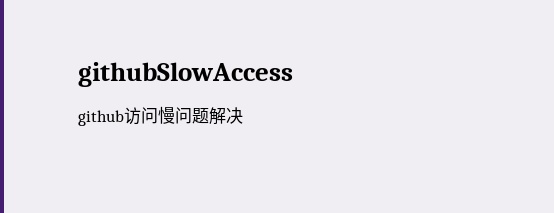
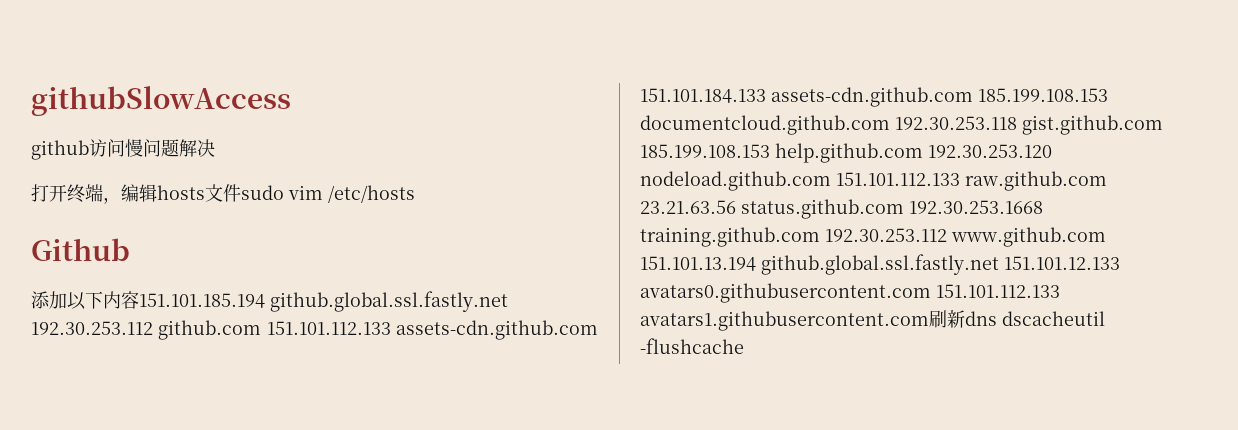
+ 打开终端，编辑hosts文件sudo vim /etc/hosts
+ Github
+ 添加以下内容151.101.185.194 github.global.ssl.fastly.net 192.30.253.112 github.com 151.101.112.133 assets-cdn.github.com 151.101.184.133 assets-cdn.github.com 185.199.108.153 documentcloud.github.com 192.30.253.118 gist.github.com 185.199.108.153 help.github.com 192.30.253.120 nodeload.github.com 151.101.112.133 raw.github.com 23.21.63.56 status.github.com 192.30.253.1668 training.github.com 192.30.253.112 www.github.com 151.101.13.194 github.global.ssl.fastly.net 151.101.12.133 avatars0.githubusercontent.com 151.101.112.133 avatars1.githubusercontent.com刷新dns dscacheutil -flushcache

